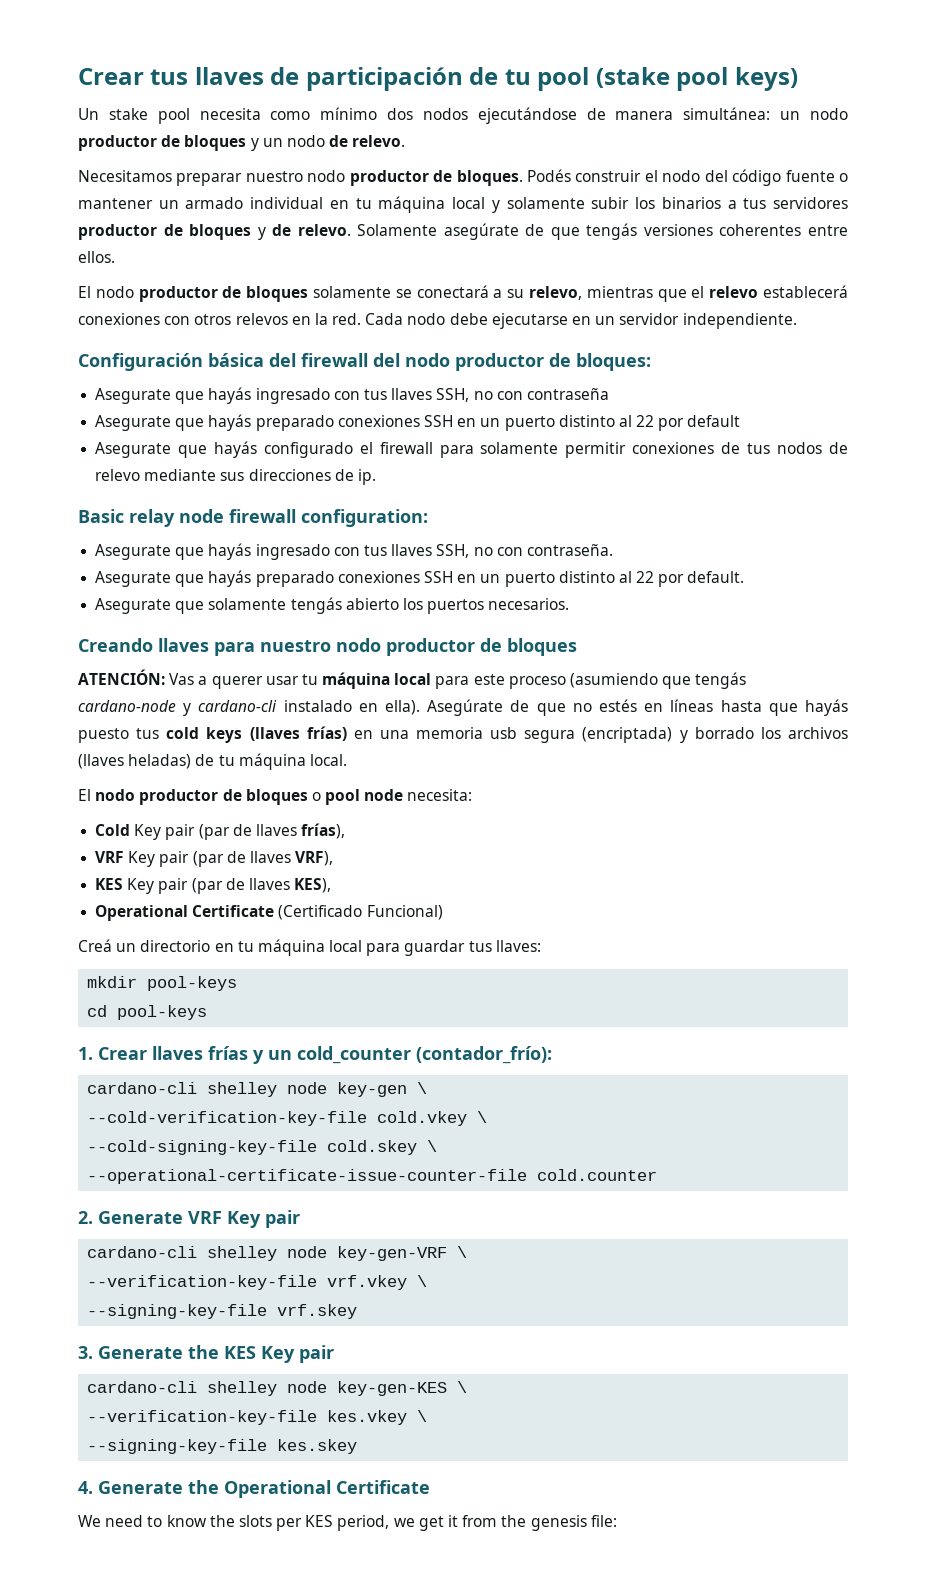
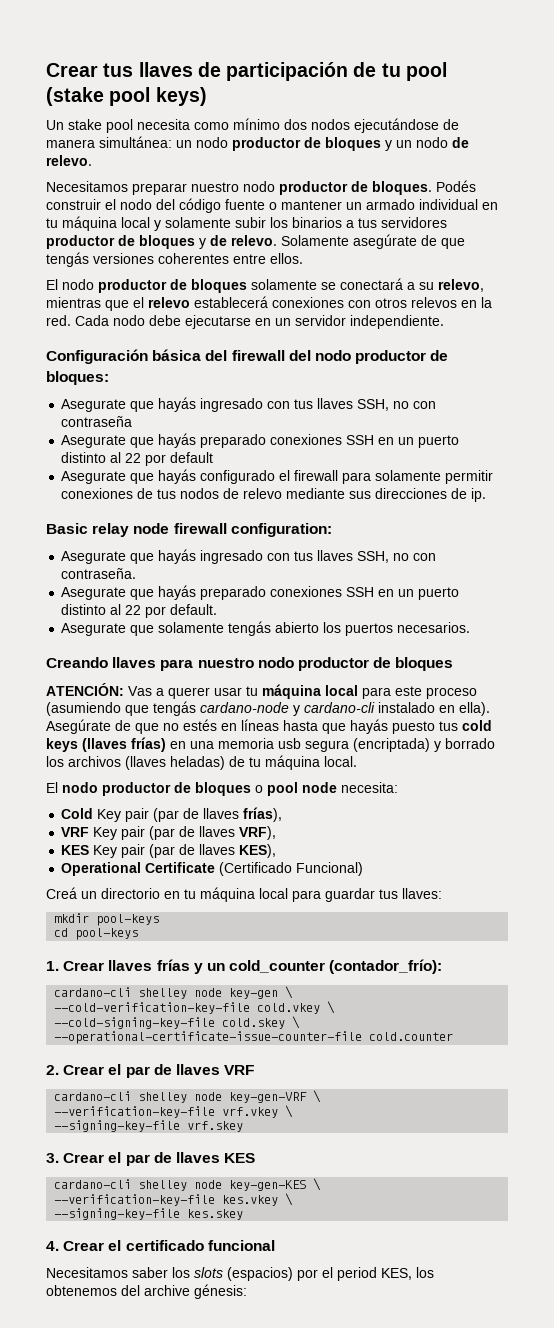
- 2. Generate VRF Key pair
+ 2. Crear el par de llaves VRF
- 3. Generate the KES Key pair
+ 3. Crear el par de llaves KES
- 4. Generate the Operational Certificate
- We need to know the slots per KES period, we get it from the genesis file:
+ 4. Crear el certificado funcional
+ Necesitamos saber los slots (espacios) por el period KES, los obtenemos del archive génesis:

